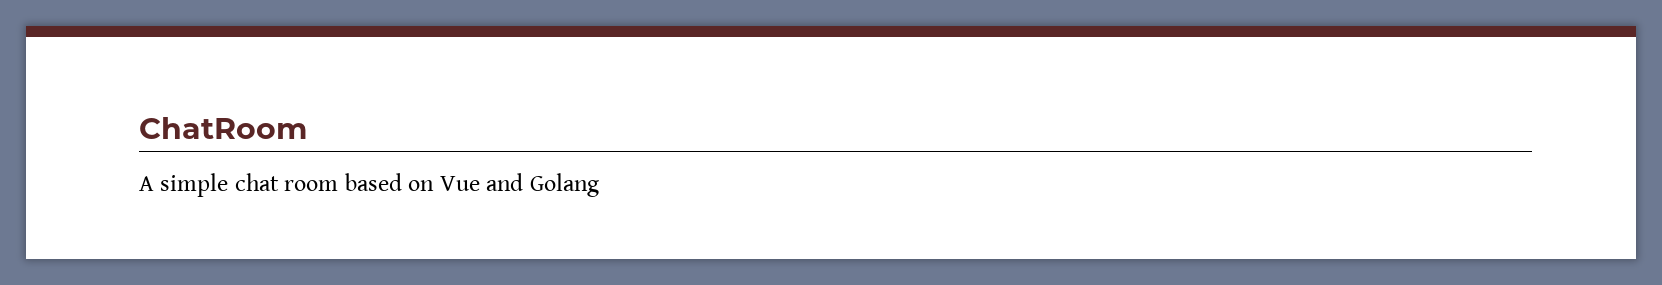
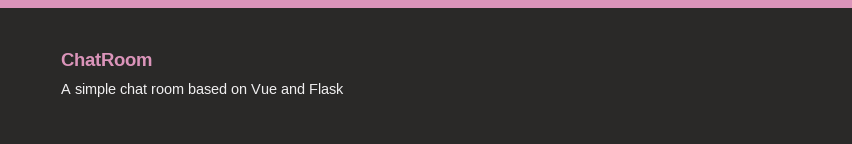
- A simple chat room based on Vue and Golang
+ A simple chat room based on Vue and Flask

